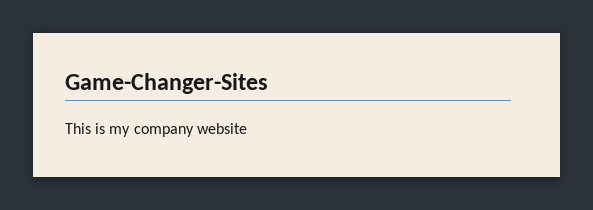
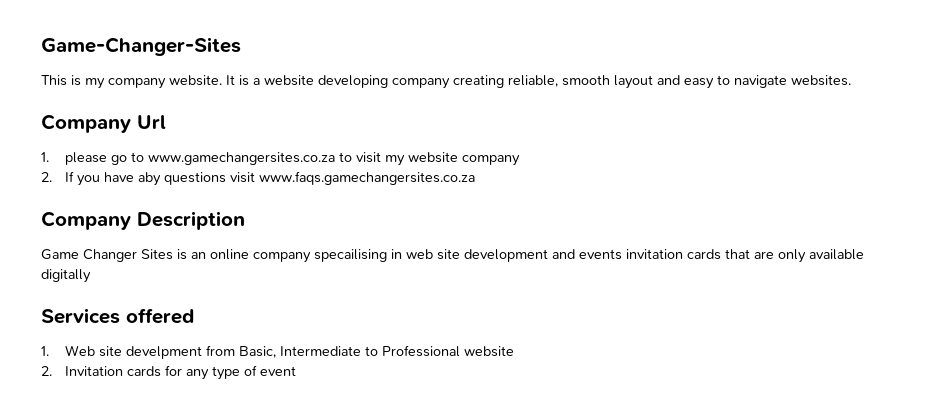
- This is my company website
+ This is my company website. It is a website developing company creating reliable, smooth layout and easy to navigate websites.
+ Company Url
+ 1. please go to www.gamechangersites.co.za to visit my website company
+ 2. If you have aby questions visit www.faqs.gamechangersites.co.za
+ Company Description
+ Game Changer Sites is an online company specailising in web site development and events invitation cards that are only available digitally
+ Services offered
+ 1. Web site develpment from Basic, Intermediate to Professional website
+ 2. Invitation cards for any type of event

